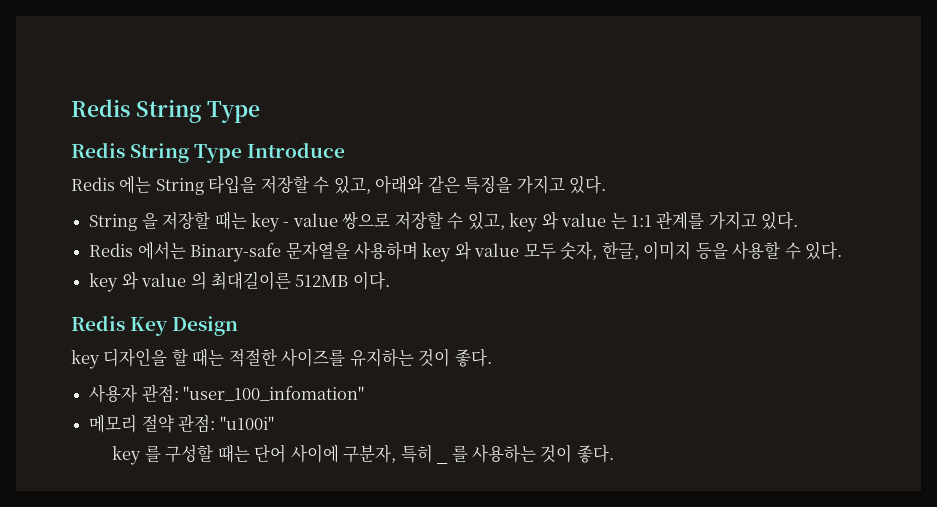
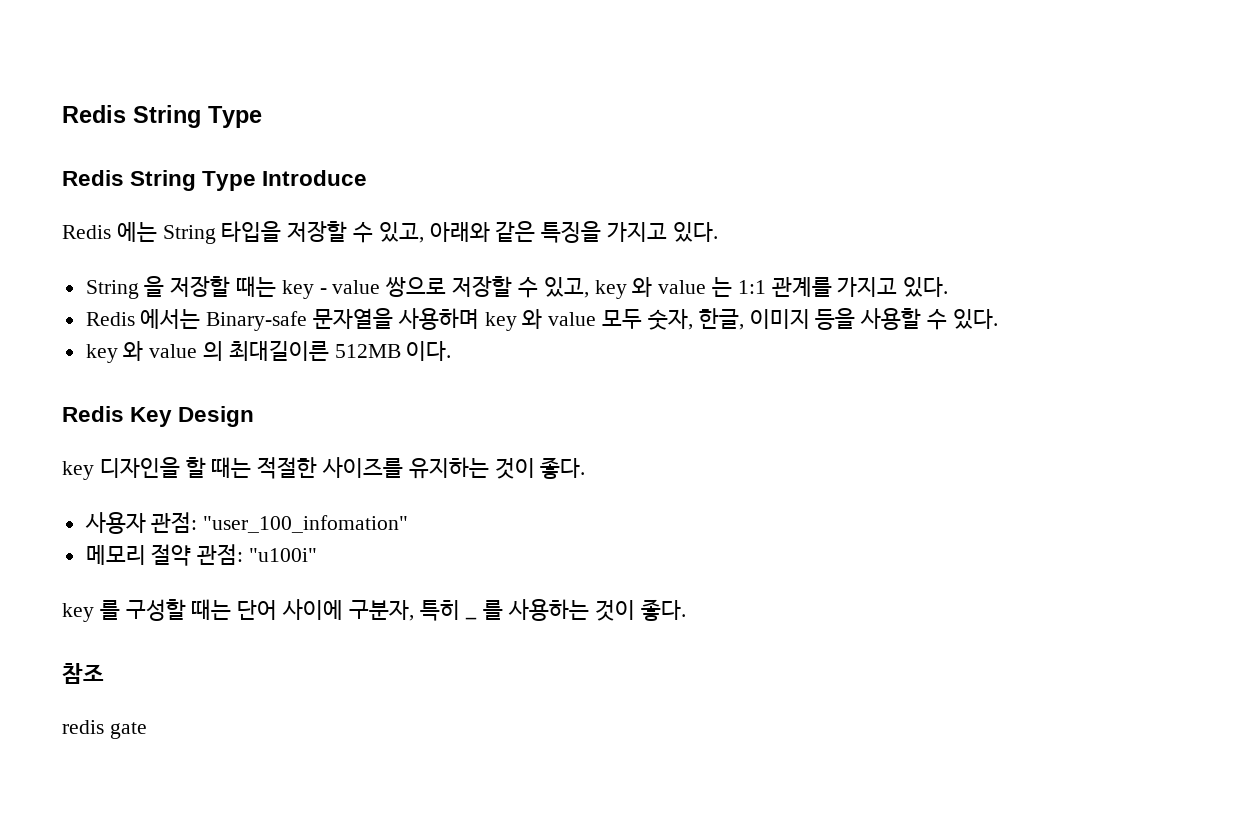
+ 참조
+ redis gate

